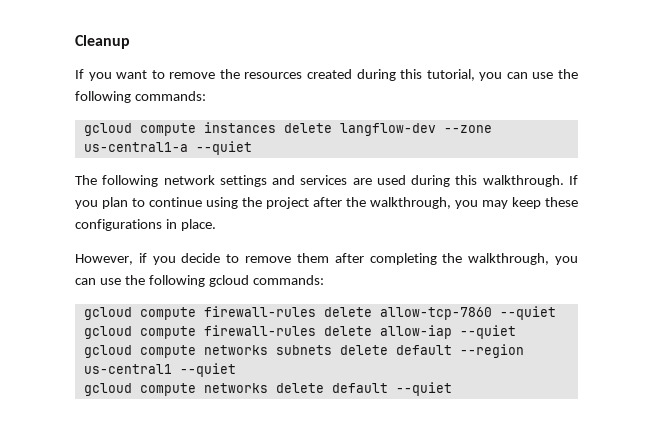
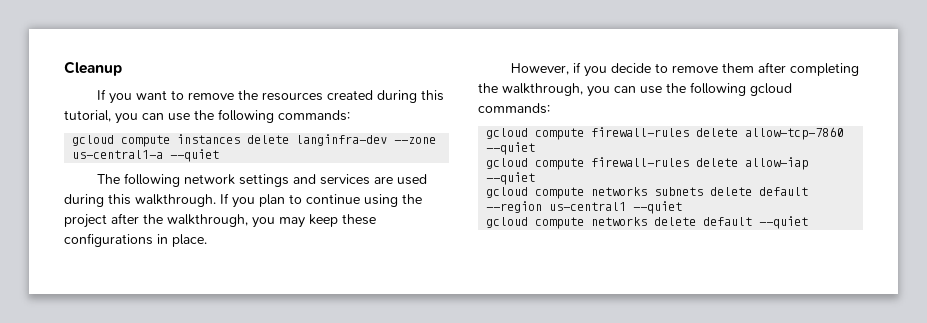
- gcloud compute instances delete langflow-dev --zone us-central1-a --quiet
+ gcloud compute instances delete langinfra-dev --zone us-central1-a --quiet

